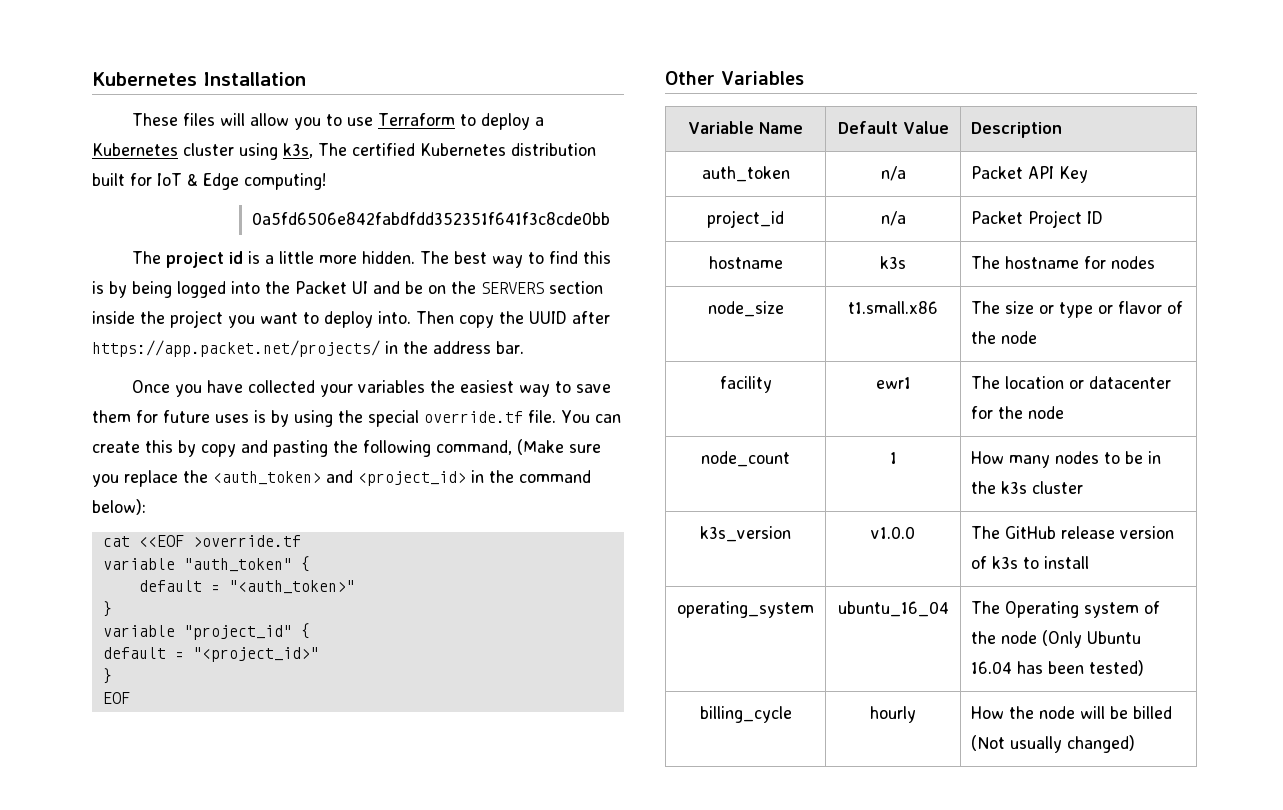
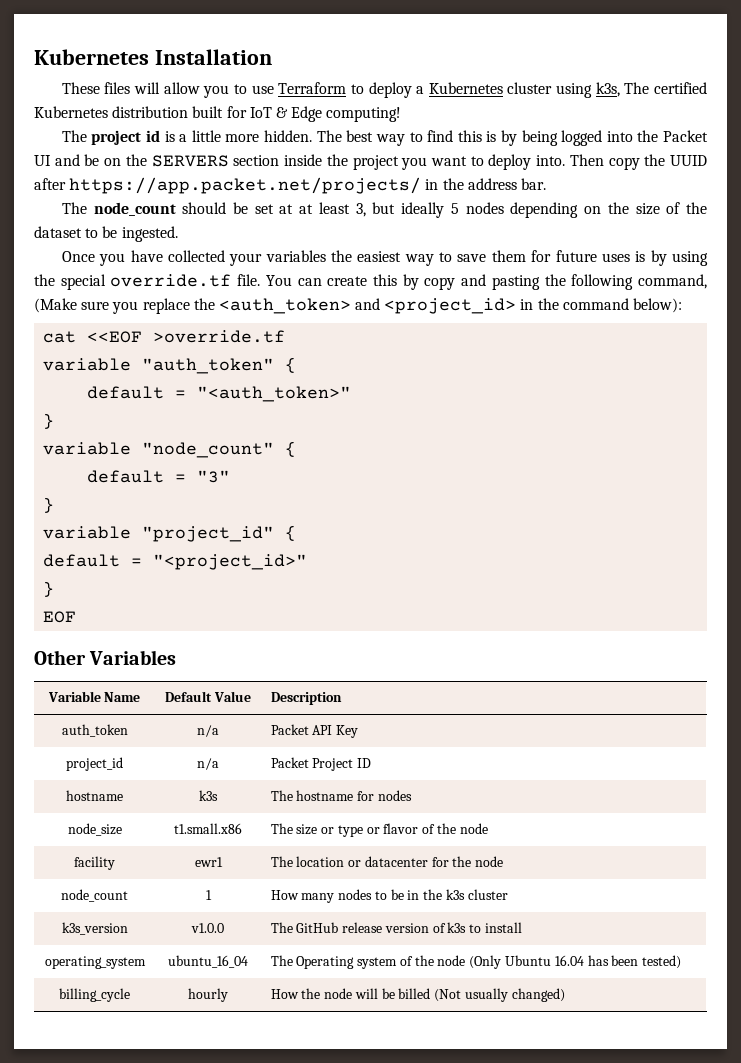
- 0a5fd6506e842fabdfdd352351f641f3c8cde0bb
+ The node_count should be set at at least 3, but ideally 5 nodes depending on the size of the dataset to be ingested.
+ variable "node_count" {
+ default = "3"
+ }

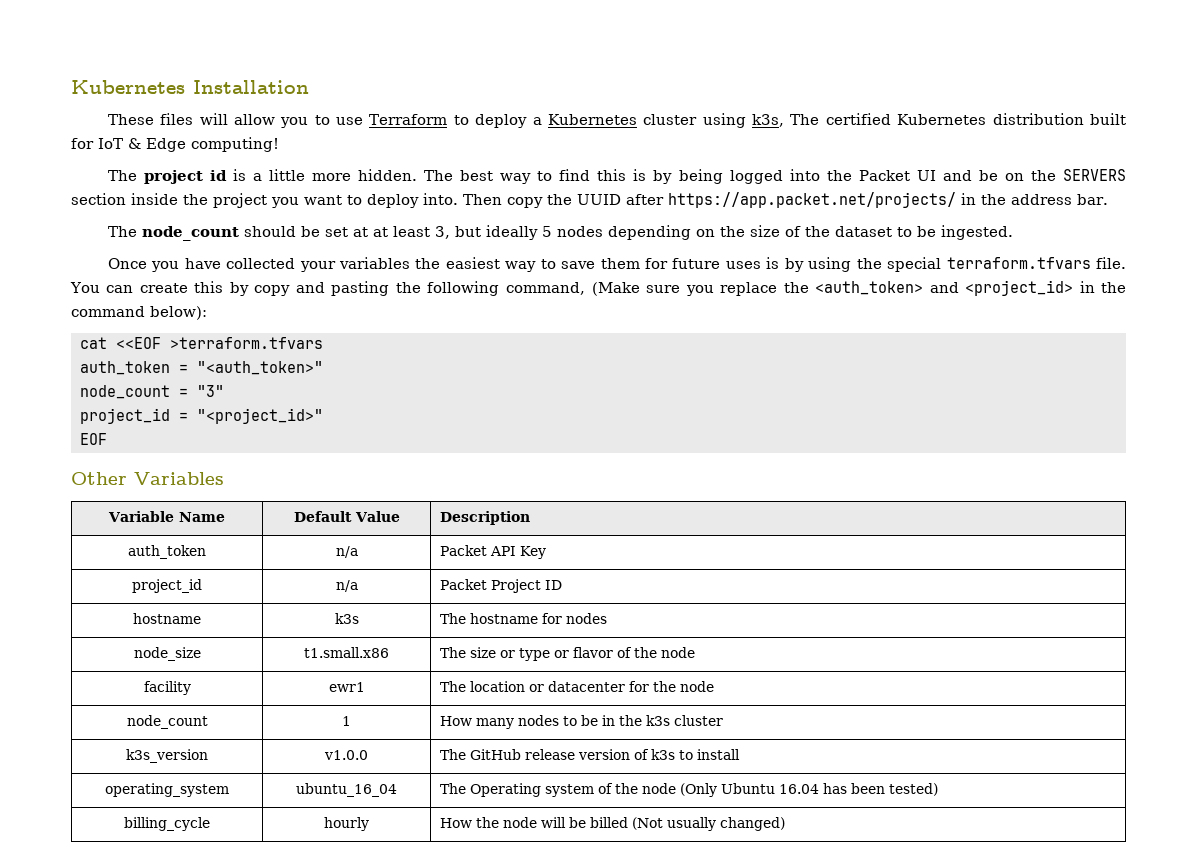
- Once you have collected your variables the easiest way to save them for future uses is by using the special override.tf file.
+ Once you have collected your variables the easiest way to save them for future uses is by using the special terraform.tfvars file.
- cat <<EOF >override.tf
- variable "auth_token" {
- default = "<auth_token>"
- }
- variable "node_count" {
- default = "3"
- }
- variable "project_id" {
- default = "<project_id>"
- }
+ cat <<EOF >terraform.tfvars
+ auth_token = "<auth_token>"
+ node_count = "3"
+ project_id = "<project_id>"

